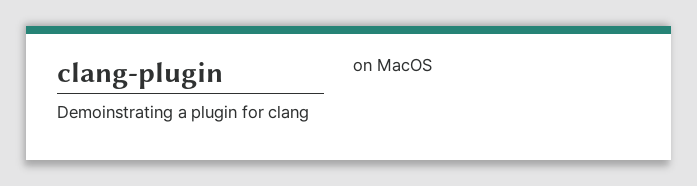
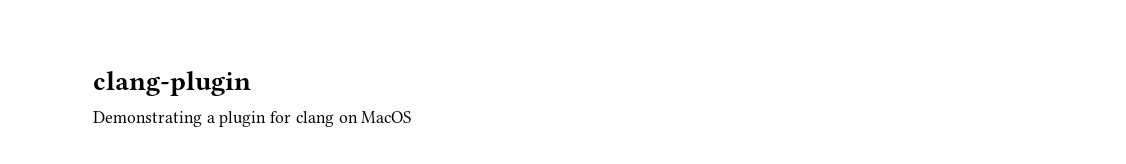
- Demoinstrating a plugin for clang on MacOS
+ Demonstrating a plugin for clang on MacOS

